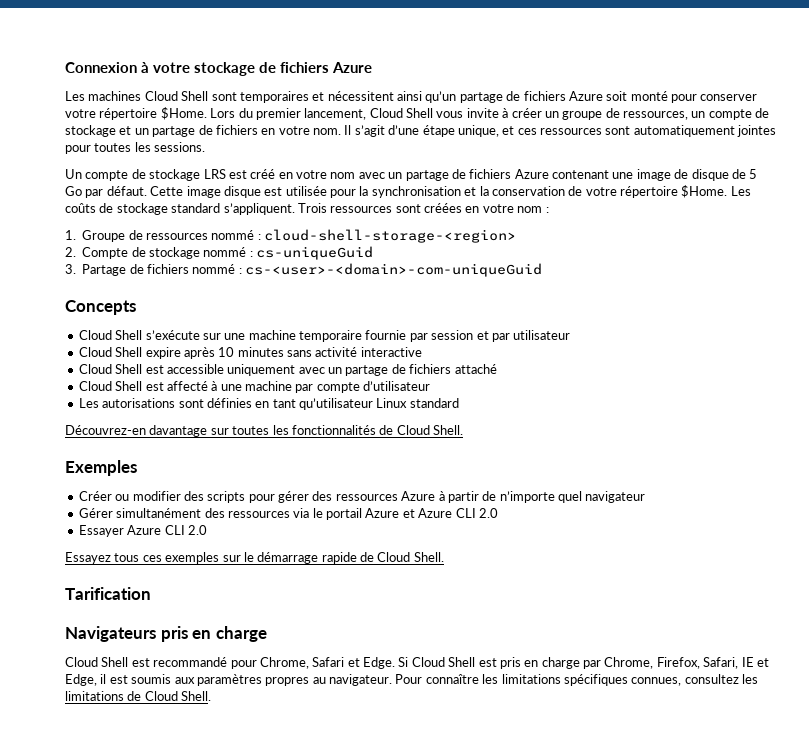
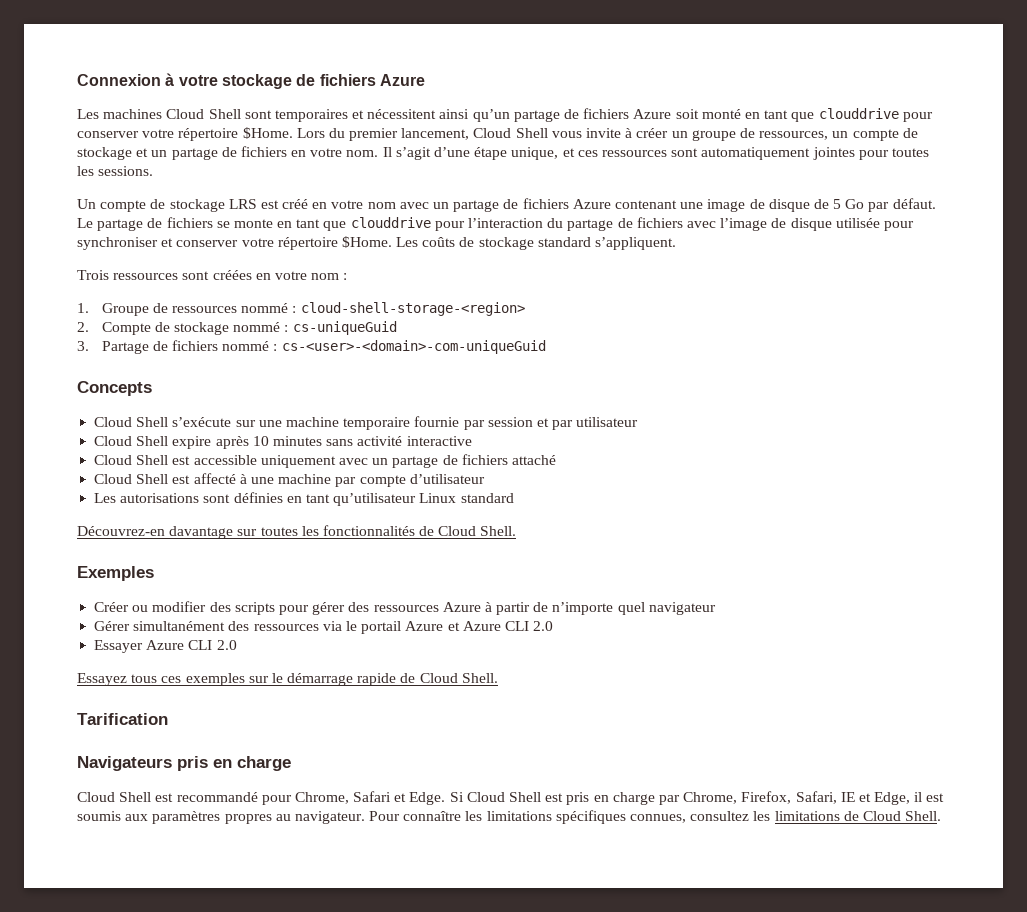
- Les machines Cloud Shell sont temporaires et nécessitent ainsi qu’un partage de fichiers Azure soit monté pour conserver votre répertoire $Home.
+ Les machines Cloud Shell sont temporaires et nécessitent ainsi qu’un partage de fichiers Azure soit monté en tant que clouddrive pour conserver votre répertoire $Home.
- Cette image disque est utilisée pour la synchronisation et la conservation de votre répertoire $Home.
+ Le partage de fichiers se monte en tant que clouddrive pour l’interaction du partage de fichiers avec l’image de disque utilisée pour synchroniser et conserver votre répertoire $Home.
- Les coûts de stockage standard s’appliquent. Trois ressources sont créées en votre nom :
+ Les coûts de stockage standard s’appliquent.
+ Trois ressources sont créées en votre nom :

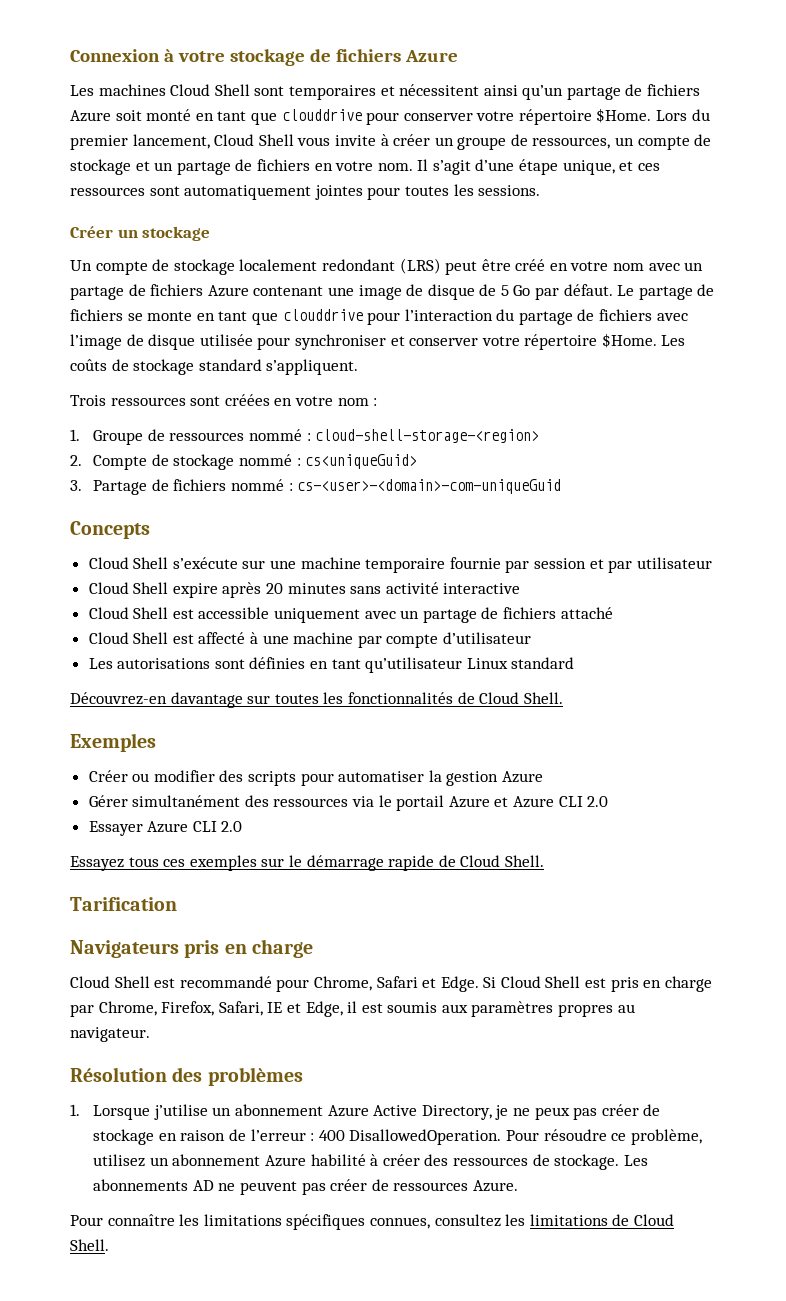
+ Créer un stockage
- Un compte de stockage LRS est créé en votre nom avec un partage de fichiers Azure contenant une image de disque de 5 Go par défaut.
+ Un compte de stockage localement redondant (LRS) peut être créé en votre nom avec un partage de fichiers Azure contenant une image de disque de 5 Go par défaut.
- 2. Compte de stockage nommé : cs-uniqueGuid
+ 2. Compte de stockage nommé : cs<uniqueGuid>
- Cloud Shell expire après 10 minutes sans activité interactive
+ Cloud Shell expire après 20 minutes sans activité interactive
- Créer ou modifier des scripts pour gérer des ressources Azure à partir de n’importe quel navigateur
+ Créer ou modifier des scripts pour automatiser la gestion Azure
- Si Cloud Shell est pris en charge par Chrome, Firefox, Safari, IE et Edge, il est soumis aux paramètres propres au navigateur. Pour connaître les limitations spécifiques connues, consultez les limitations de Cloud Shell.
+ Si Cloud Shell est pris en charge par Chrome, Firefox, Safari, IE et Edge, il est soumis aux paramètres propres au navigateur.
+ Résolution des problèmes
+ 1. Lorsque j’utilise un abonnement Azure Active Directory, je ne peux pas créer de stockage en raison de l’erreur : 400 DisallowedOperation. Pour résoudre ce problème, utilisez un abonnement Azure habilité à créer des ressources de stockage. Les abonnements AD ne peuvent pas créer de ressources Azure.
+ Pour connaître les limitations spécifiques connues, consultez les limitations de Cloud Shell.

